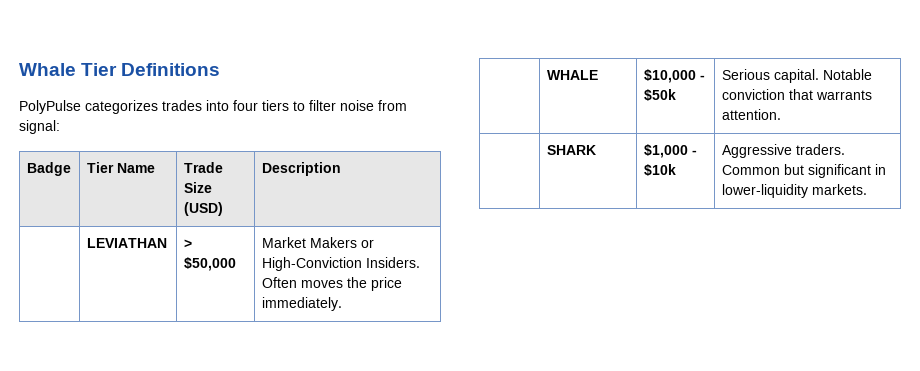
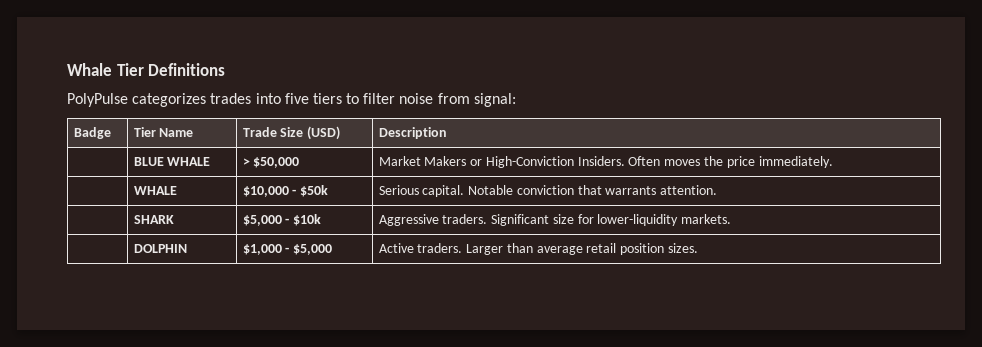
- PolyPulse categorizes trades into four tiers to filter noise from signal:
+ PolyPulse categorizes trades into five tiers to filter noise from signal:
- | LEVIATHAN | > $50,000 | Market Makers or High-Conviction Insiders. Often moves the price immediately.
+ | BLUE WHALE | > $50,000 | Market Makers or High-Conviction Insiders. Often moves the price immediately.
- | SHARK | $1,000 - $10k | Aggressive traders. Common but significant in lower-liquidity markets.
+ | SHARK | $5,000 - $10k | Aggressive traders. Significant size for lower-liquidity markets.
+ | DOLPHIN | $1,000 - $5,000 | Active traders. Larger than average retail position sizes.

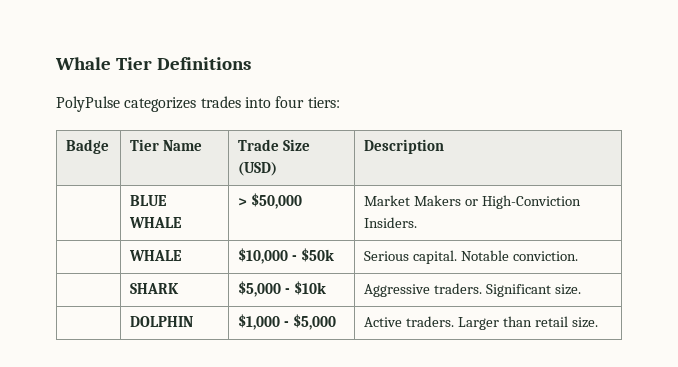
- PolyPulse categorizes trades into five tiers to filter noise from signal:
+ PolyPulse categorizes trades into four tiers:
- | BLUE WHALE | > $50,000 | Market Makers or High-Conviction Insiders. Often moves the price immediately.
+ | BLUE WHALE | > $50,000 | Market Makers or High-Conviction Insiders.
- | WHALE | $10,000 - $50k | Serious capital. Notable conviction that warrants attention.
+ | WHALE | $10,000 - $50k | Serious capital. Notable conviction.
- | SHARK | $5,000 - $10k | Aggressive traders. Significant size for lower-liquidity markets.
+ | SHARK | $5,000 - $10k | Aggressive traders. Significant size.
- | DOLPHIN | $1,000 - $5,000 | Active traders. Larger than average retail position sizes.
+ | DOLPHIN | $1,000 - $5,000 | Active traders. Larger than retail size.

